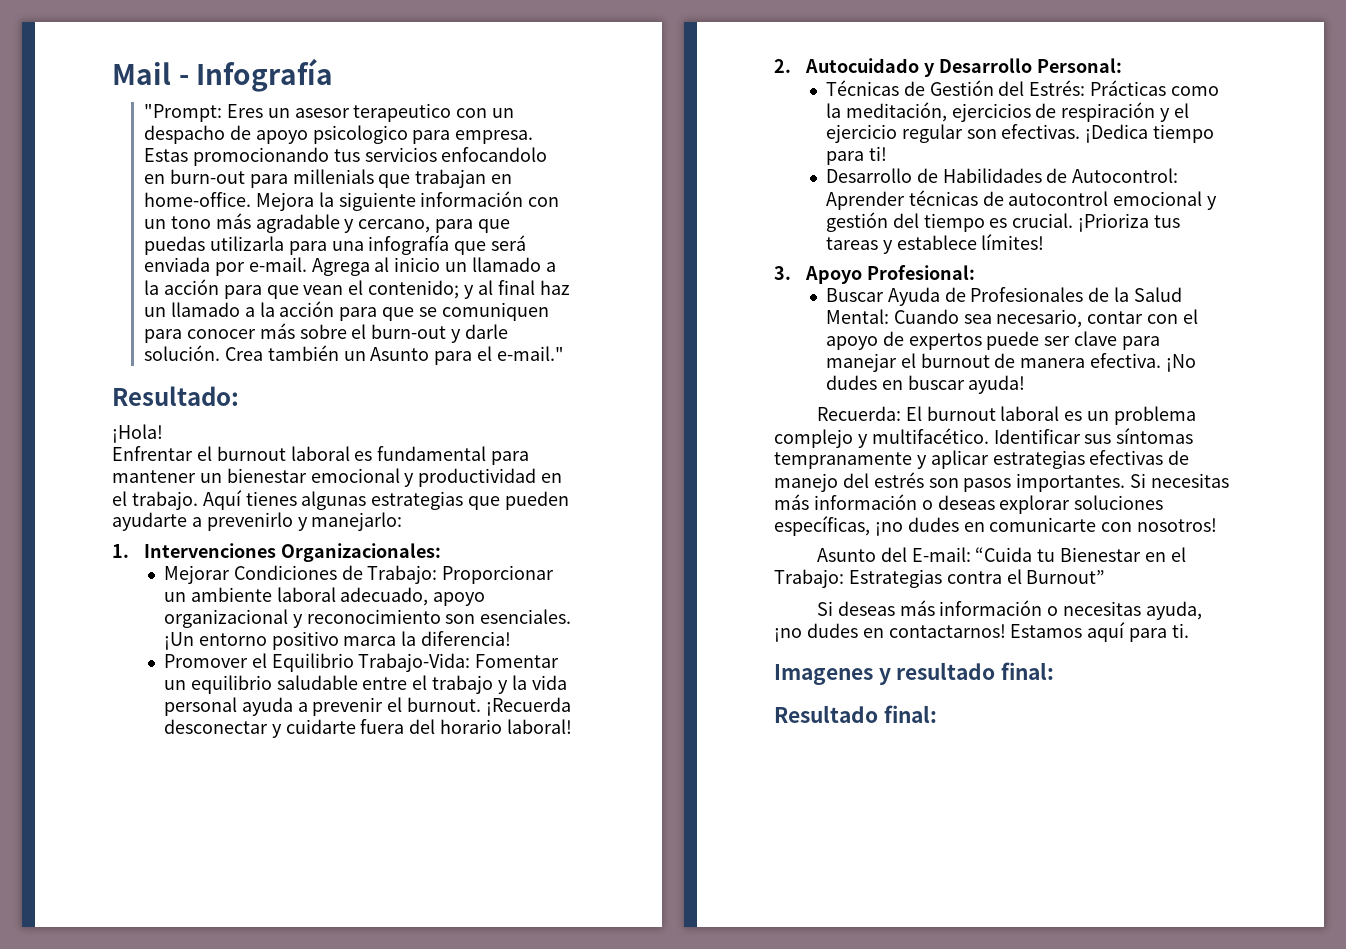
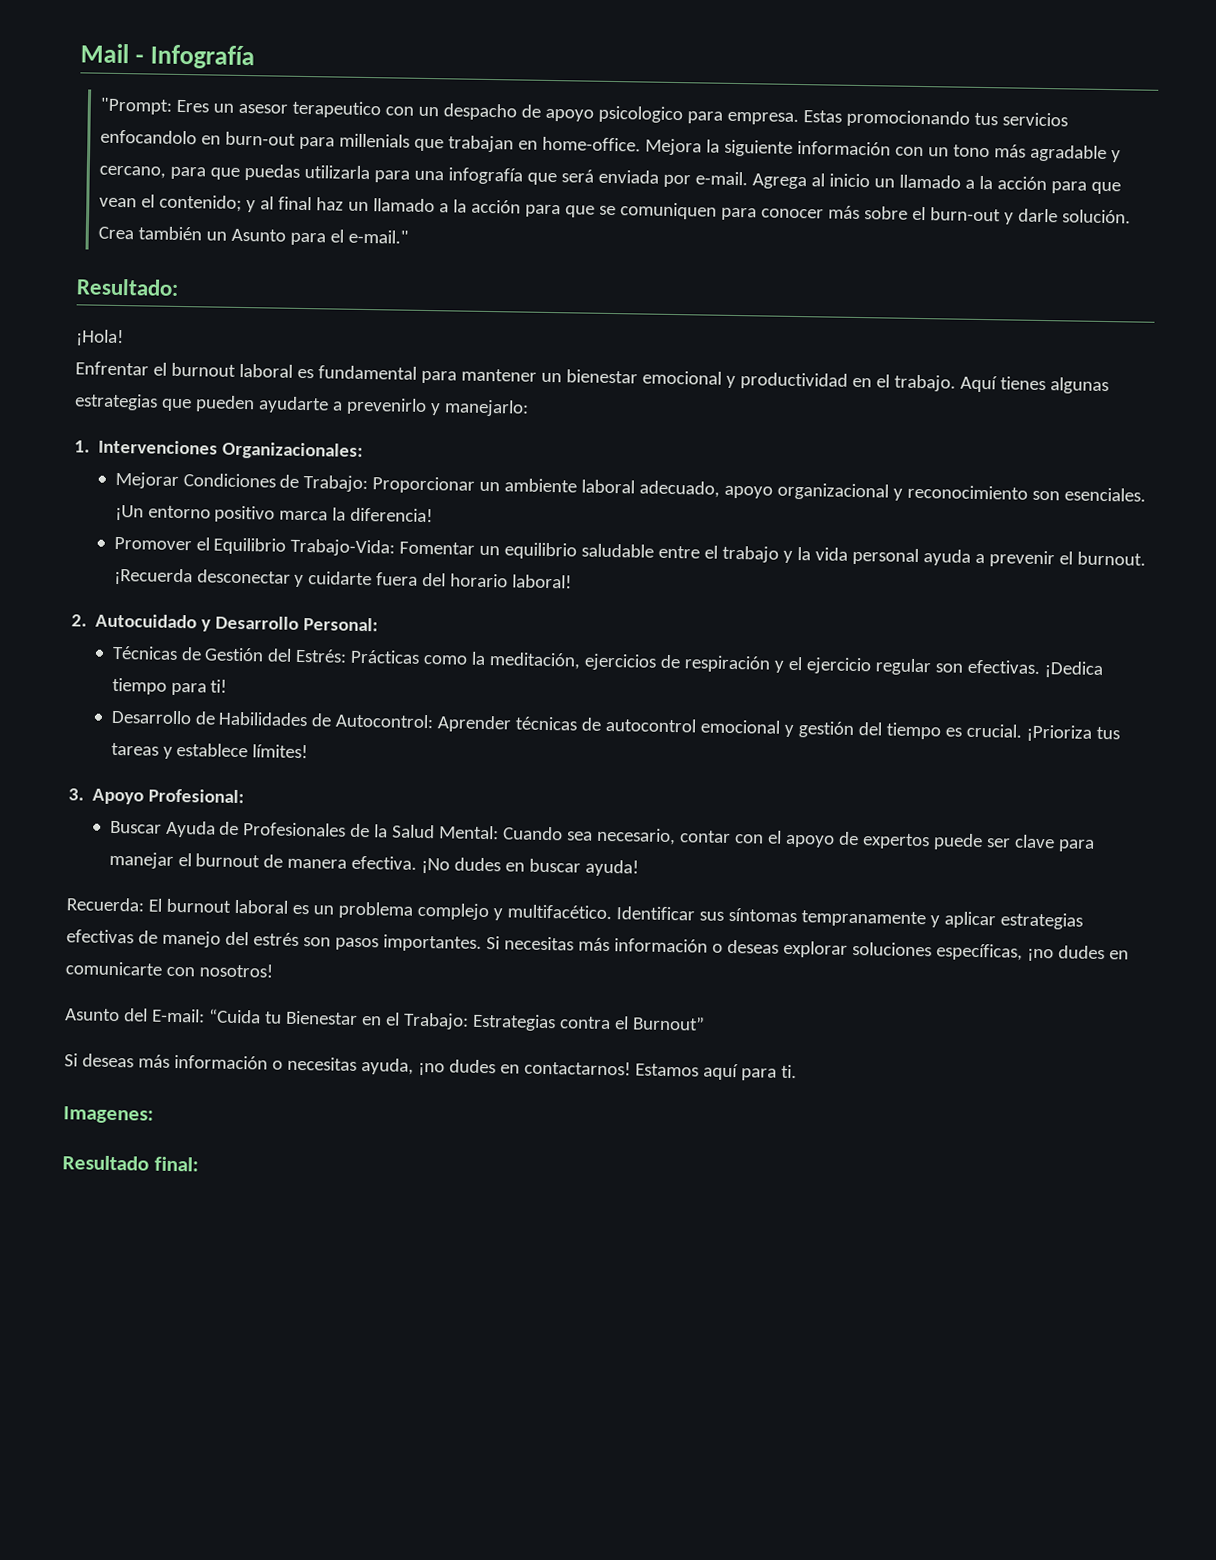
- Imagenes y resultado final:
+ Imagenes:

